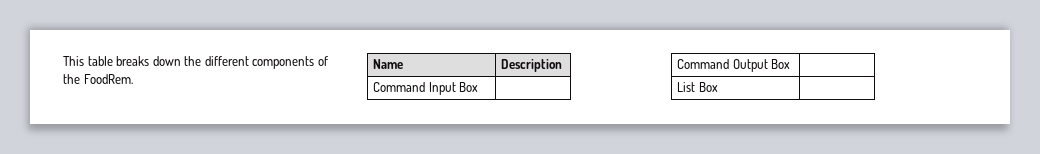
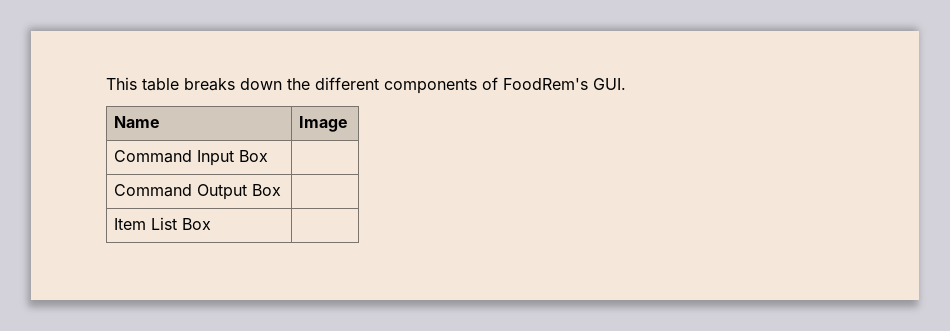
- This table breaks down the different components of the FoodRem.
+ This table breaks down the different components of FoodRem's GUI.
- Name | Description
+ Name | Image
- List Box |
+ Item List Box |

